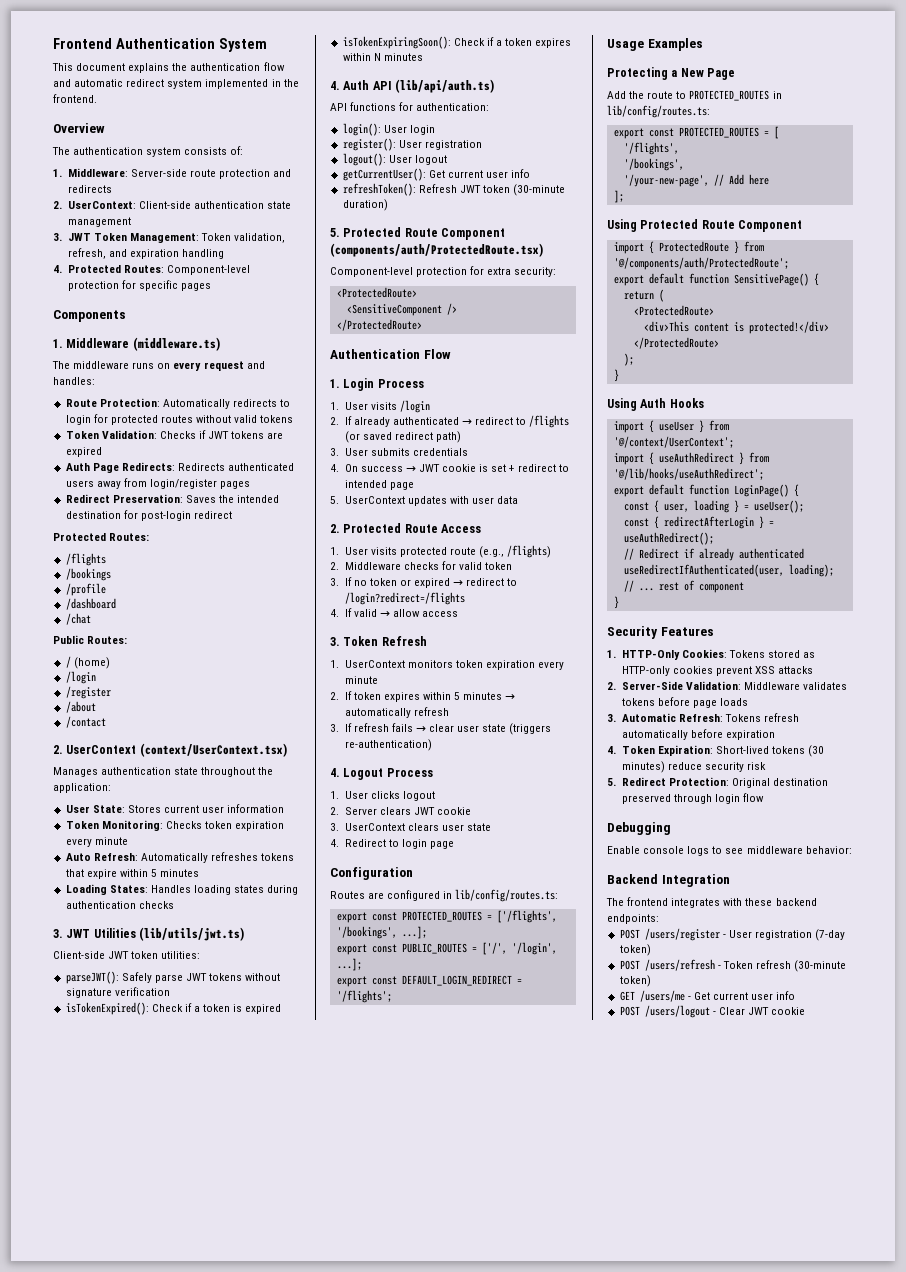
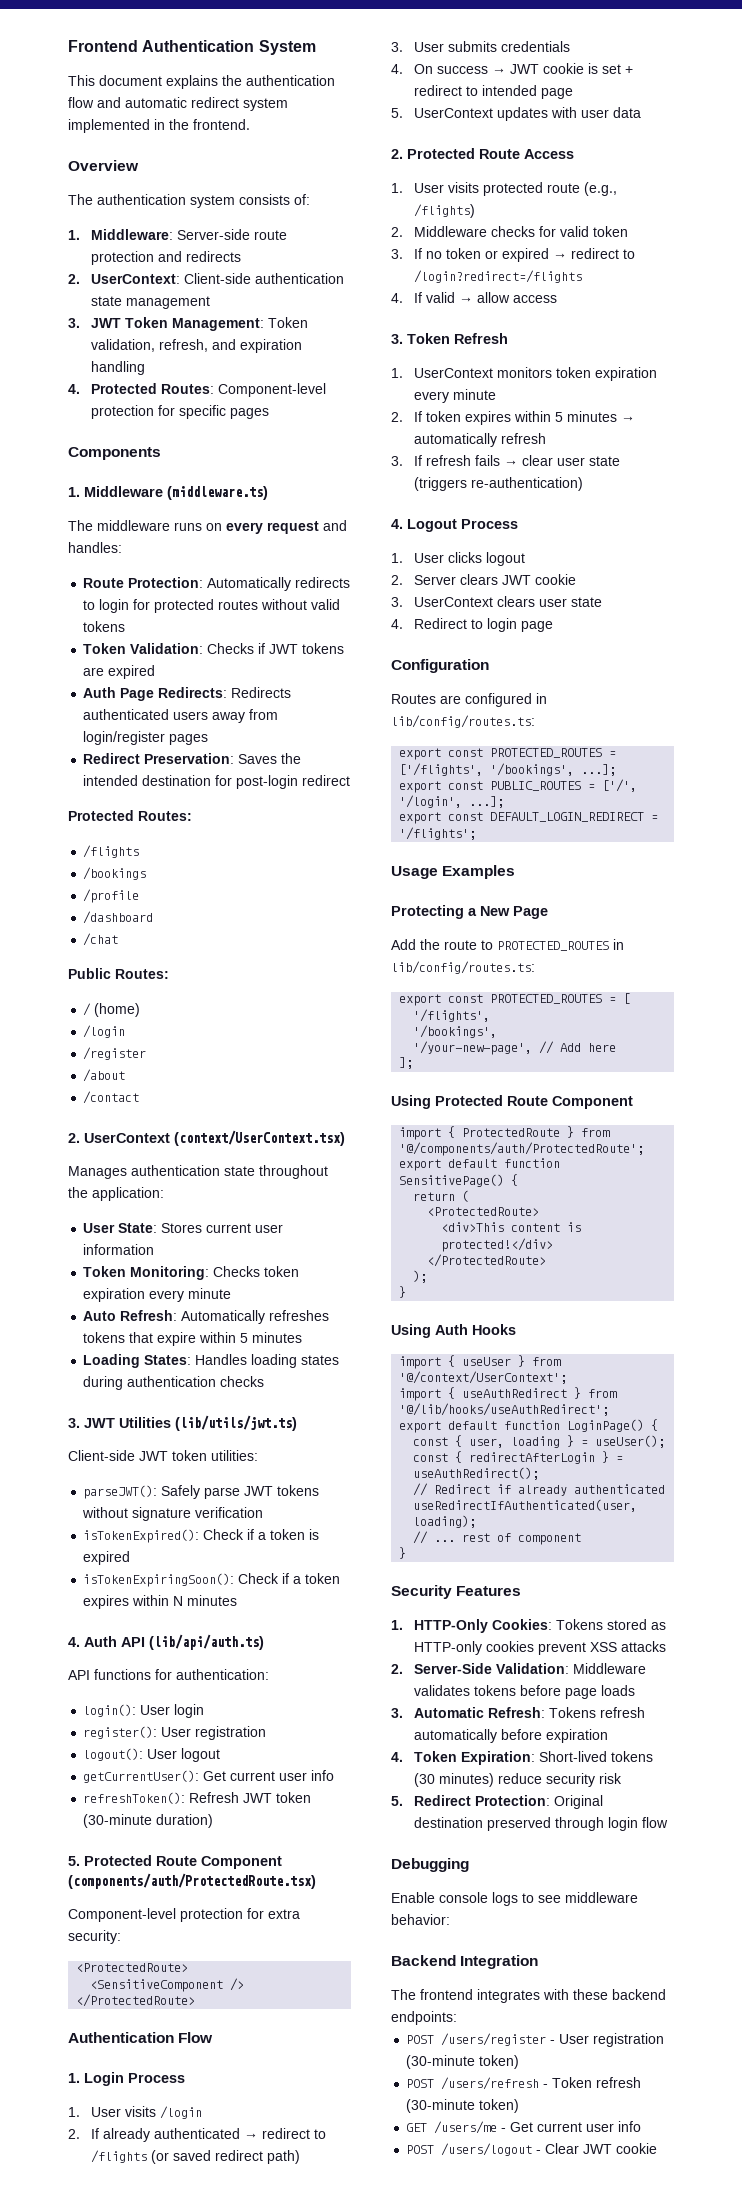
- POST /users/register - User registration (7-day token)
+ POST /users/register - User registration (30-minute token)

